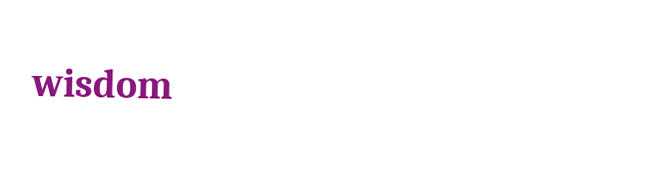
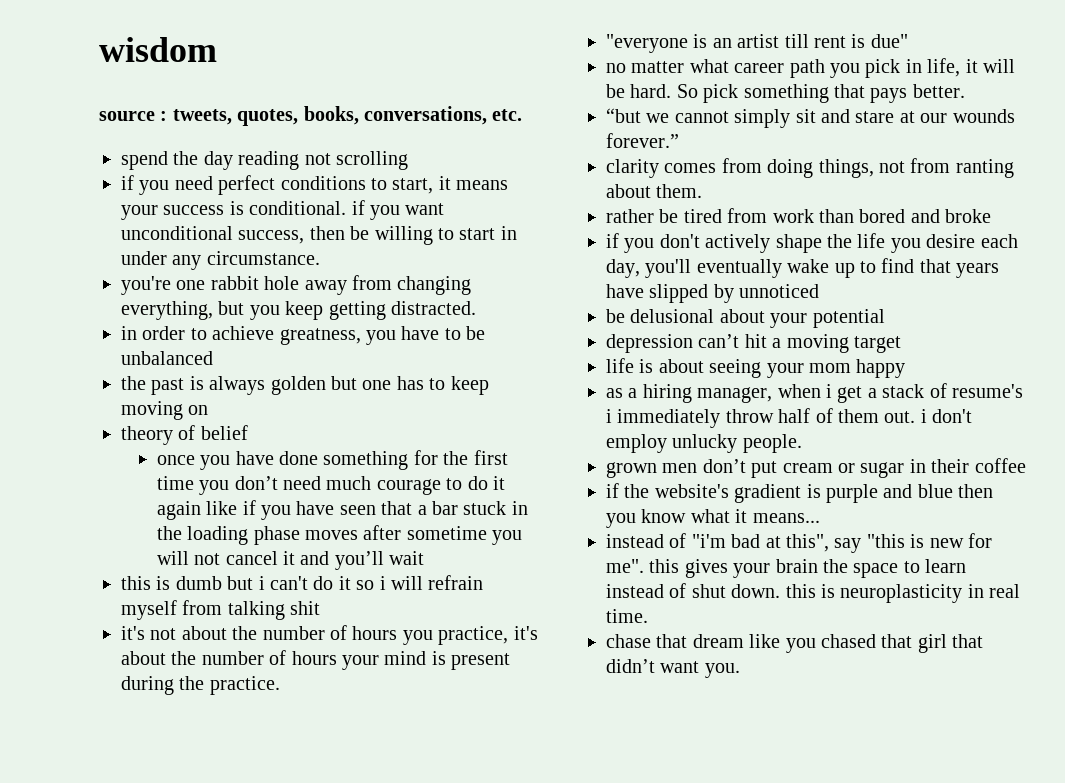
+ source : tweets, quotes, books, conversations, etc.
+ spend the day reading not scrolling
+ if you need perfect conditions to start, it means your success is conditional. if you want unconditional success, then be willing to start in under any circumstance.
+ you're one rabbit hole away from changing everything, but you keep getting distracted.
+ in order to achieve greatness, you have to be unbalanced
+ the past is always golden but one has to keep moving on
+ theory of belief
+ once you have done something for the first time you don’t need much courage to do it again like if you have seen that a bar stuck in the loading phase moves after sometime you will not cancel it and you’ll wait
+ this is dumb but i can't do it so i will refrain myself from talking shit
+ it's not about the number of hours you practice, it's about the number of hours your mind is present during the practice.
+ "everyone is an artist till rent is due"
+ no matter what career path you pick in life, it will be hard. So pick something that pays better.
+ “but we cannot simply sit and stare at our wounds forever.”
+ clarity comes from doing things, not from ranting about them.
+ rather be tired from work than bored and broke
+ if you don't actively shape the life you desire each day, you'll eventually wake up to find that years have slipped by unnoticed
+ be delusional about your potential
+ depression can’t hit a moving target
+ life is about seeing your mom happy
+ as a hiring manager, when i get a stack of resume's i immediately throw half of them out. i don't employ unlucky people.
+ grown men don’t put cream or sugar in their coffee
+ if the website's gradient is purple and blue then you know what it means...
+ instead of "i'm bad at this", say "this is new for me". this gives your brain the space to learn instead of shut down. this is neuroplasticity in real time.
+ chase that dream like you chased that girl that didn’t want you.

